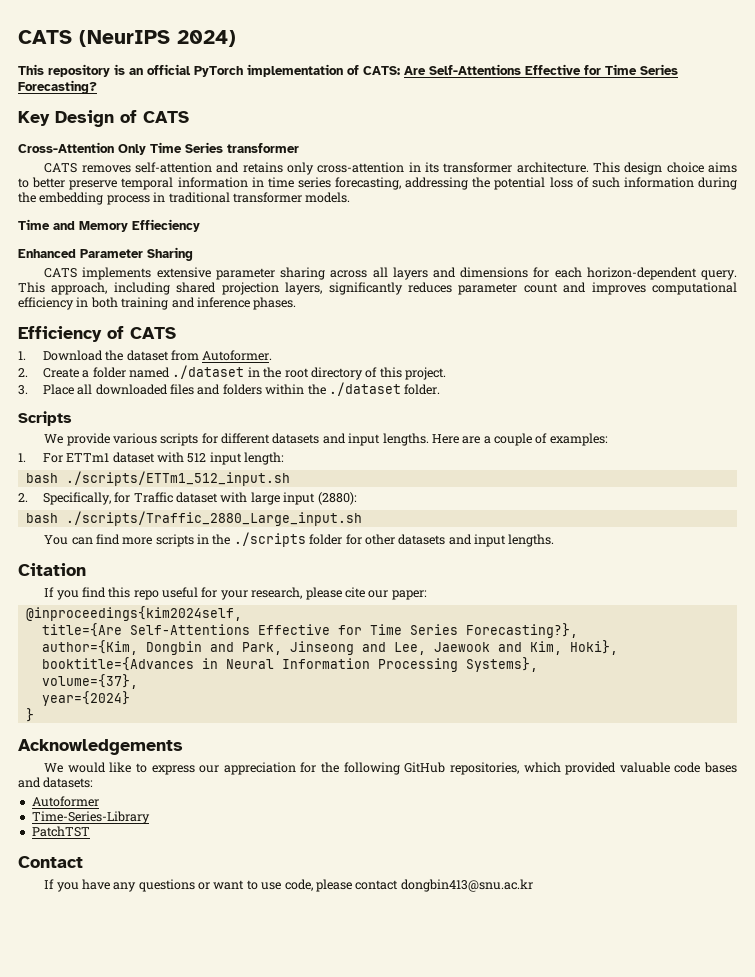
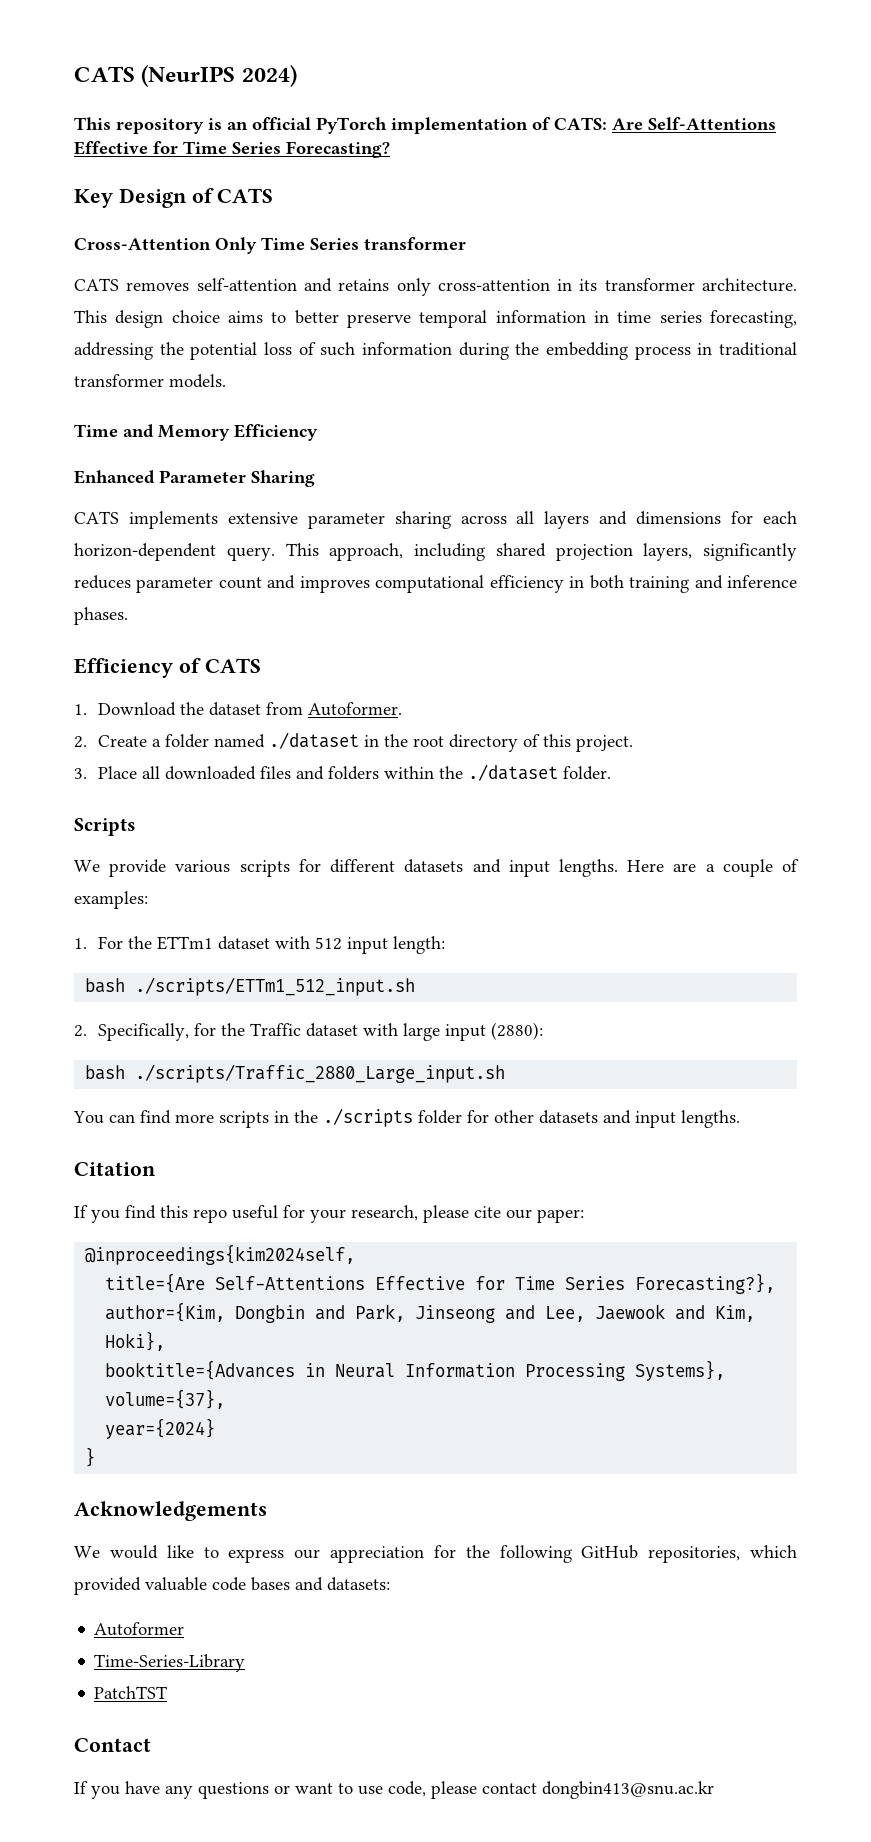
- Time and Memory Effieciency
+ Time and Memory Efficiency
- 1. For ETTm1 dataset with 512 input length:
+ 1. For the ETTm1 dataset with 512 input length:
- 2. Specifically, for Traffic dataset with large input (2880):
+ 2. Specifically, for the Traffic dataset with large input (2880):

